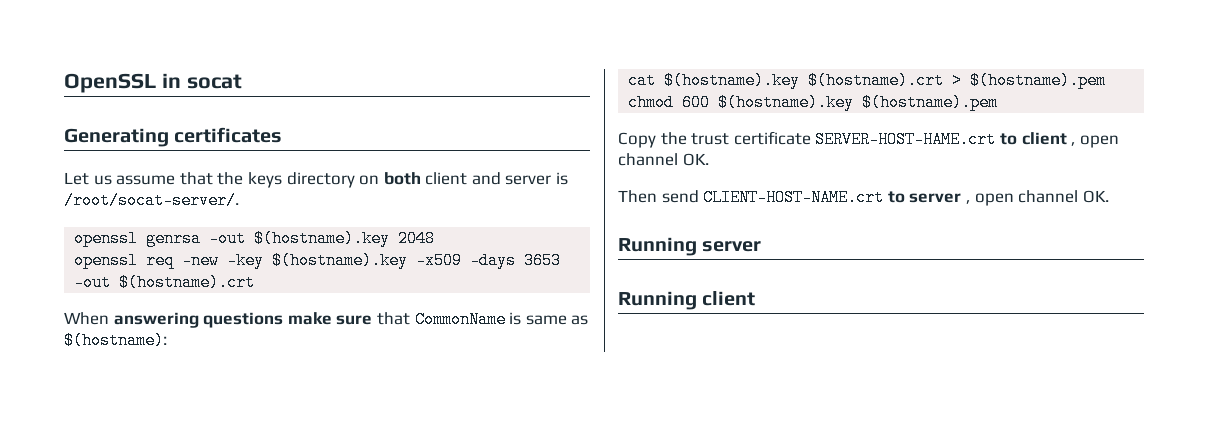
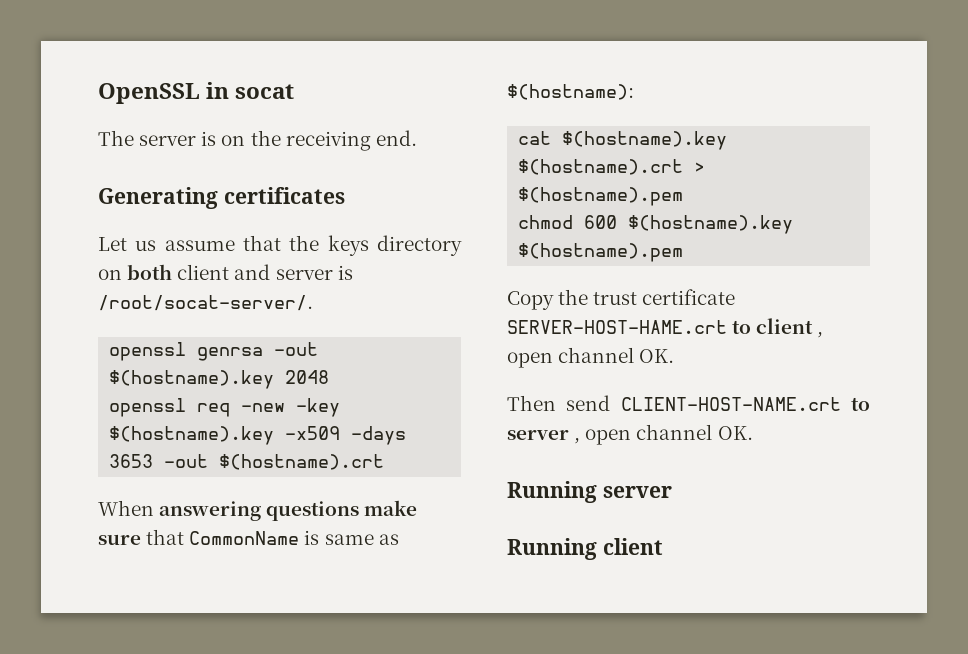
+ The server is on the receiving end.

